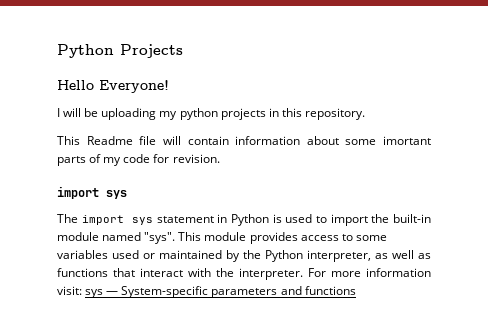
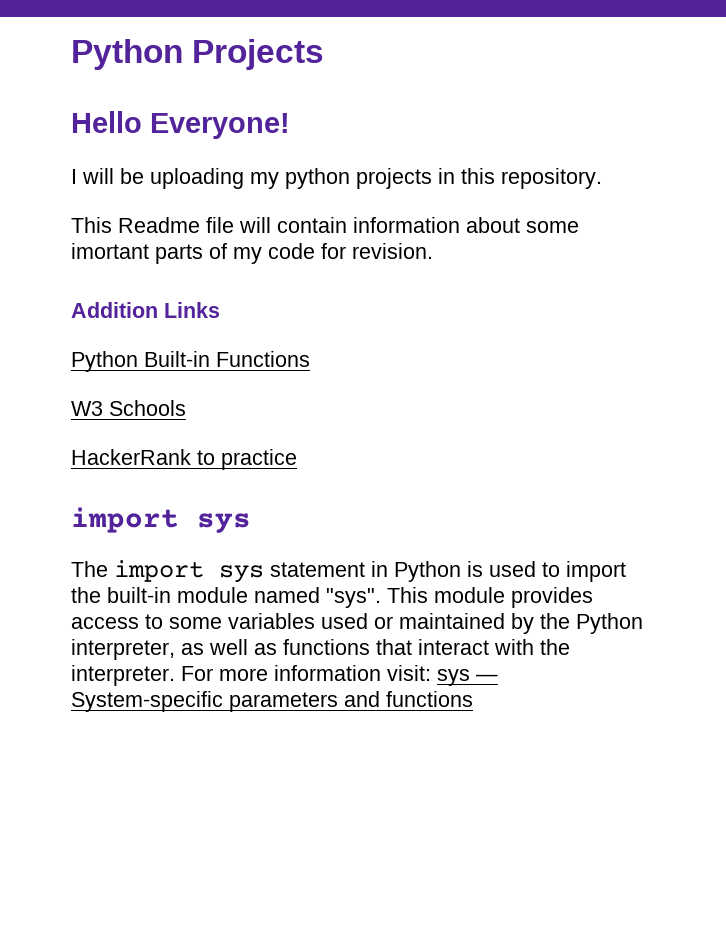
+ Addition Links
+ Python Built-in Functions
+ W3 Schools
+ HackerRank to practice

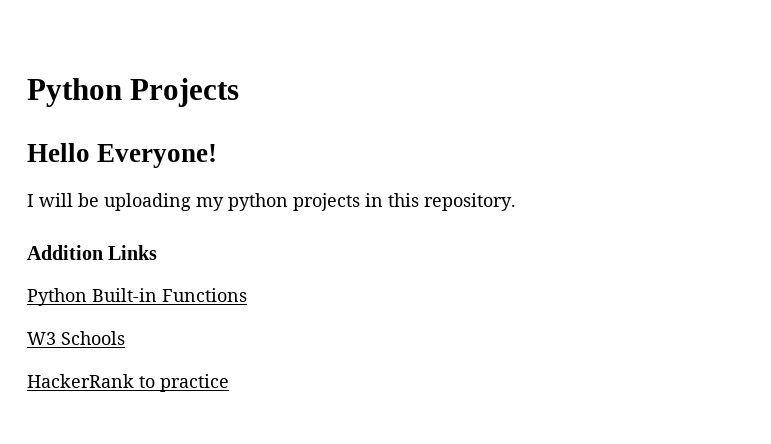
- This Readme file will contain information about some imortant parts of my code for revision.
  HackerRank to practice
- import sys
- The import sys statement in Python is used to import the built-in module named "sys". This module provides access to some variables used or maintained by the Python interpreter, as well as functions that interact with the interpreter. For more information visit: sys — System-specific parameters and functions

